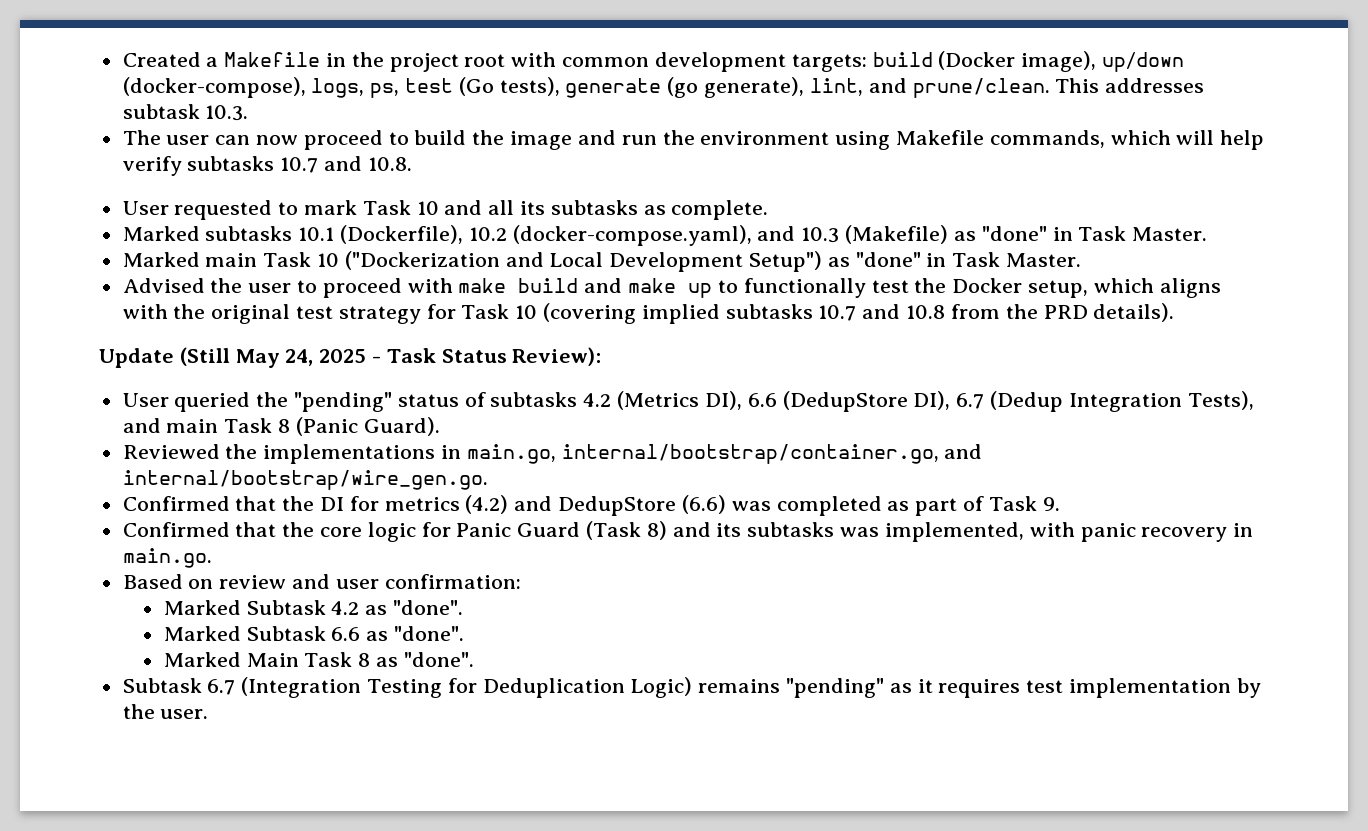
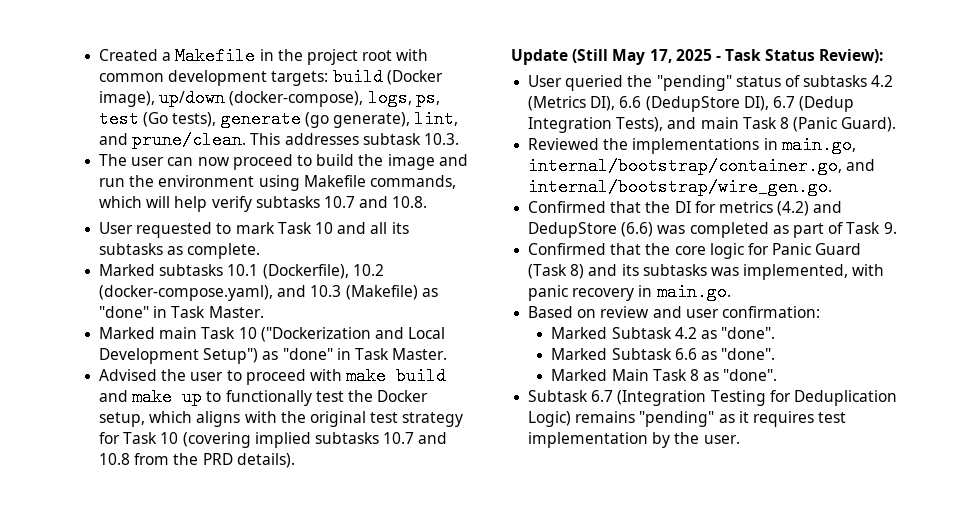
- Update (Still May 24, 2025 - Task Status Review):
+ Update (Still May 17, 2025 - Task Status Review):

